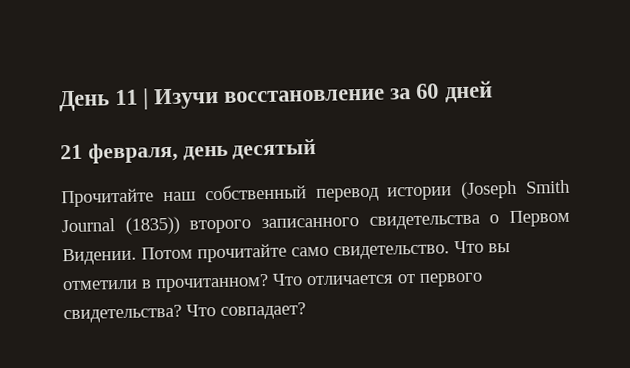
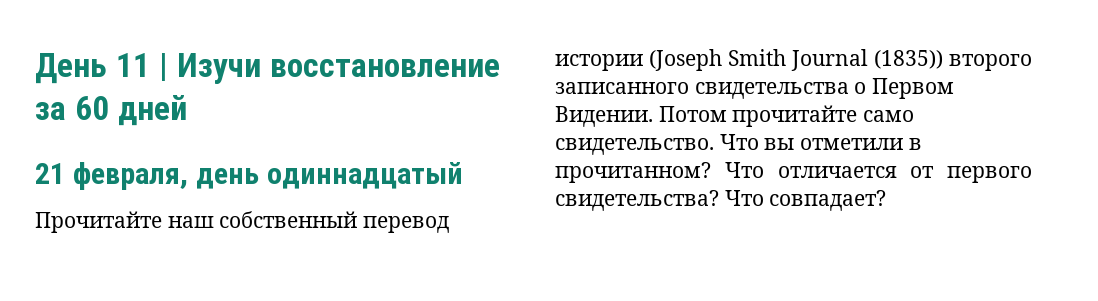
- 21 февраля, день десятый
+ 21 февраля, день одиннадцатый

